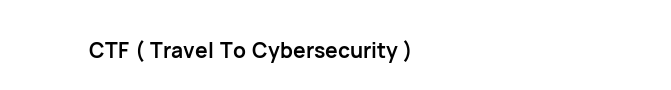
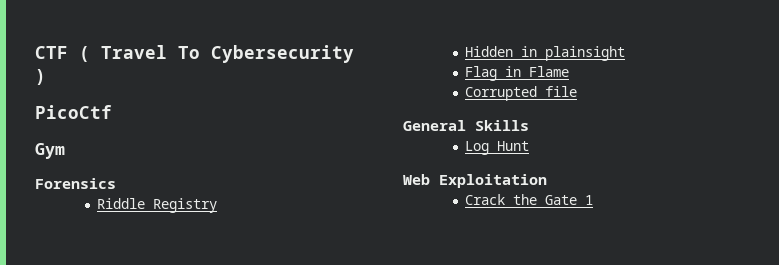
+ PicoCtf
+ Gym
+ Forensics
+ Riddle Registry
+ Hidden in plainsight
+ Flag in Flame
+ Corrupted file
+ General Skills
+ Log Hunt
+ Web Exploitation
+ Crack the Gate 1

